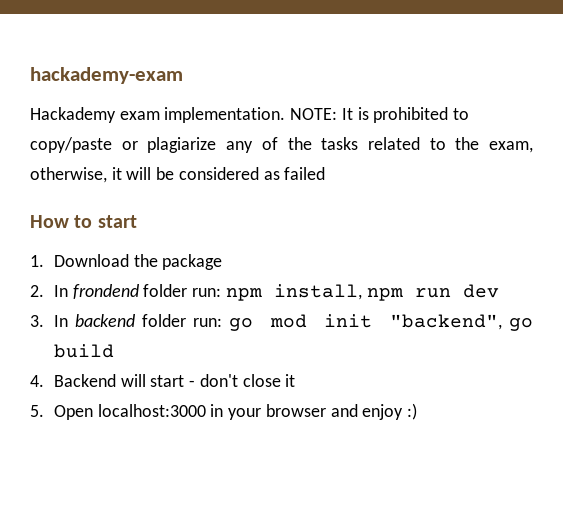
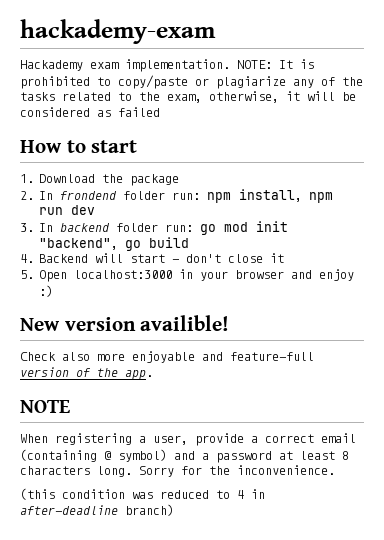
+ New version availible!
+ Check also more enjoyable and feature-full version of the app.
+ NOTE
+ When registering a user, provide a correct email (containing @ symbol) and a password at least 8 characters long. Sorry for the inconvenience.
+ (this condition was reduced to 4 in after-deadline branch)

